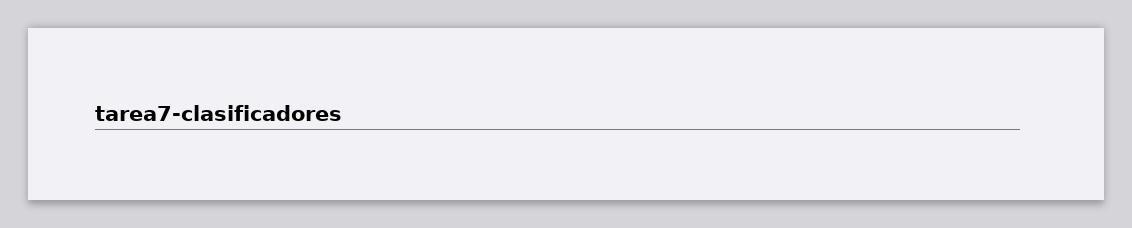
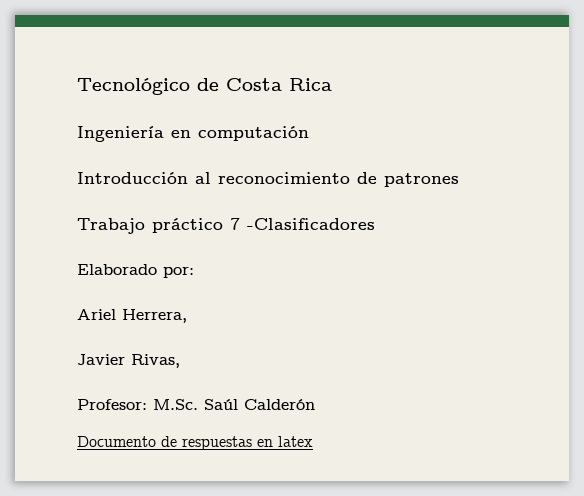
- tarea7-clasificadores
+ Tecnológico de Costa Rica
+ Ingeniería en computación
+ Introducción al reconocimiento de patrones
+ Trabajo práctico 7 -Clasificadores
+ Elaborado por:
+ Ariel Herrera,
+ Javier Rivas,
+ Profesor: M.Sc. Saúl Calderón
+ Documento de respuestas en latex

